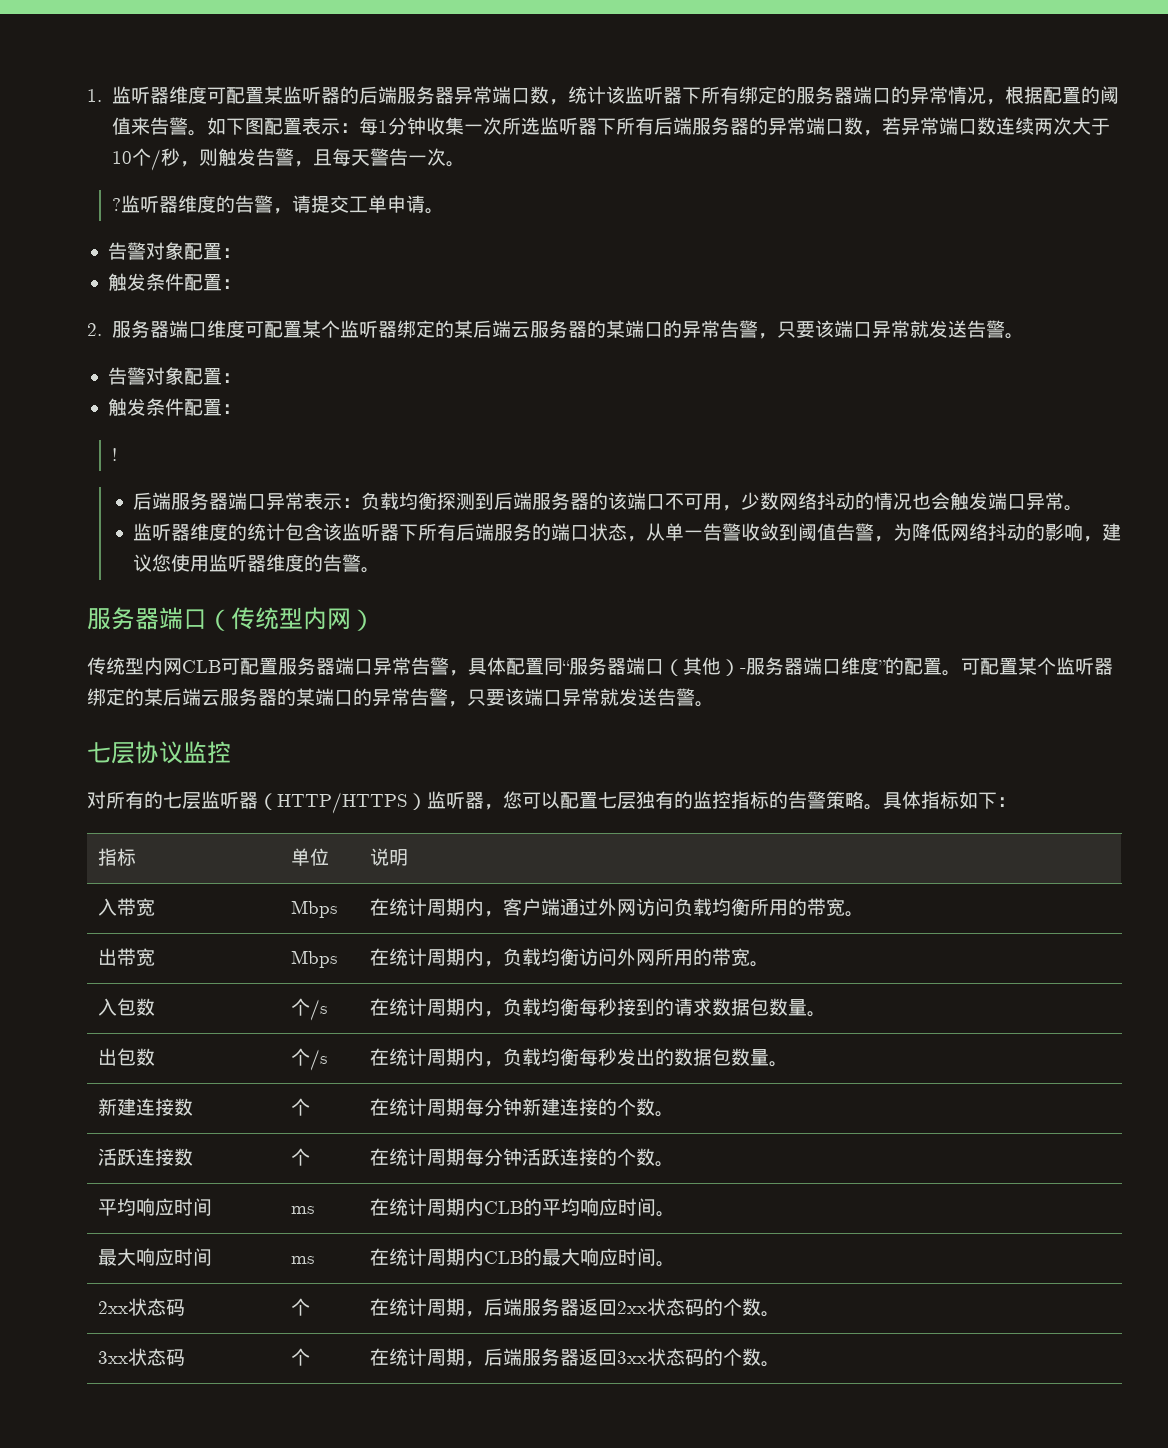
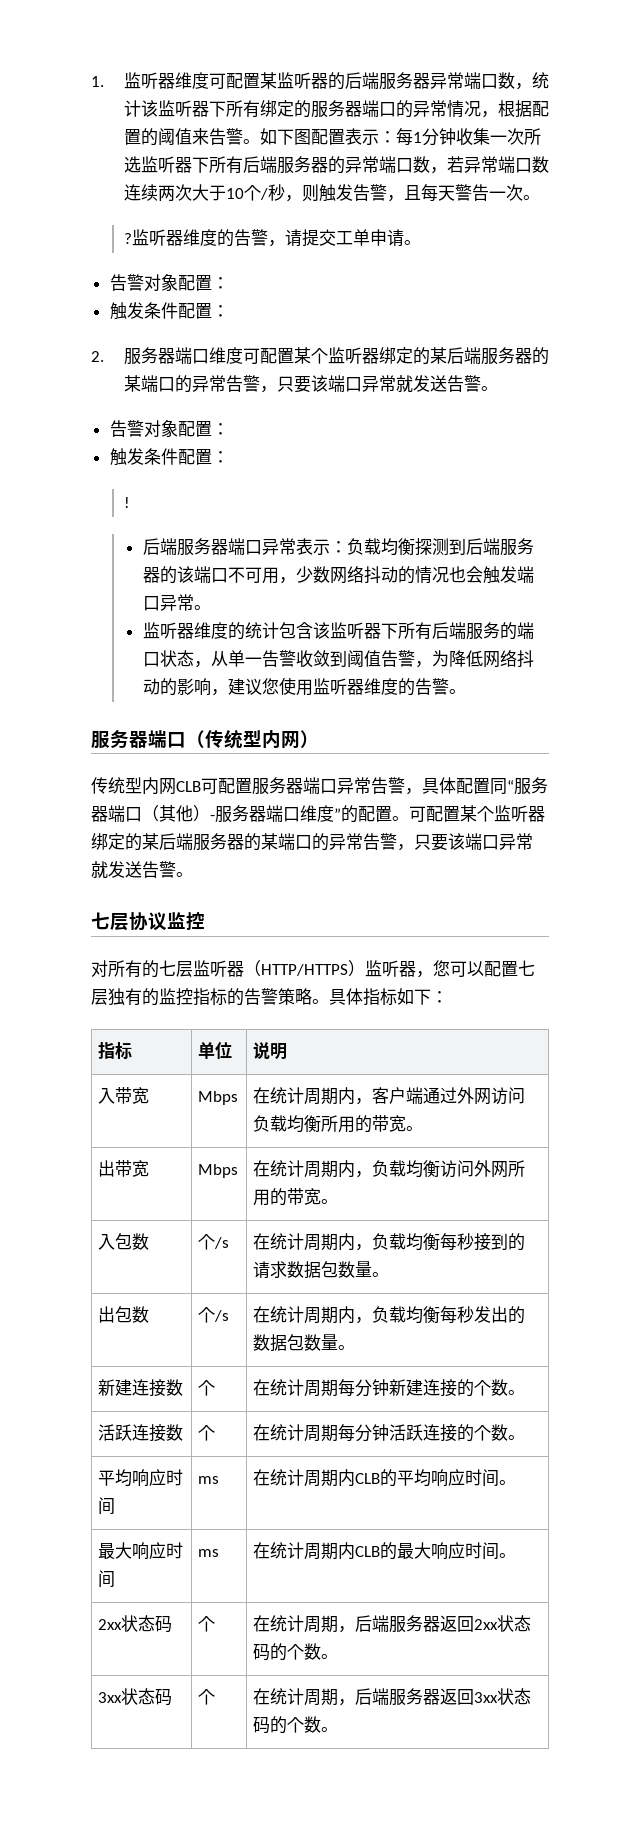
- 2.服务器端口维度可配置某个监听器绑定的某后端云服务器的某端口的异常告警，只要该端口异常就发送告警。
+ 2.服务器端口维度可配置某个监听器绑定的某后端服务器的某端口的异常告警，只要该端口异常就发送告警。
- 传统型内网CLB可配置服务器端口异常告警，具体配置同“服务器端口（其他）-服务器端口维度”的配置。可配置某个监听器绑定的某后端云服务器的某端口的异常告警，只要该端口异常就发送告警。
+ 传统型内网CLB可配置服务器端口异常告警，具体配置同“服务器端口（其他）-服务器端口维度”的配置。可配置某个监听器绑定的某后端服务器的某端口的异常告警，只要该端口异常就发送告警。

